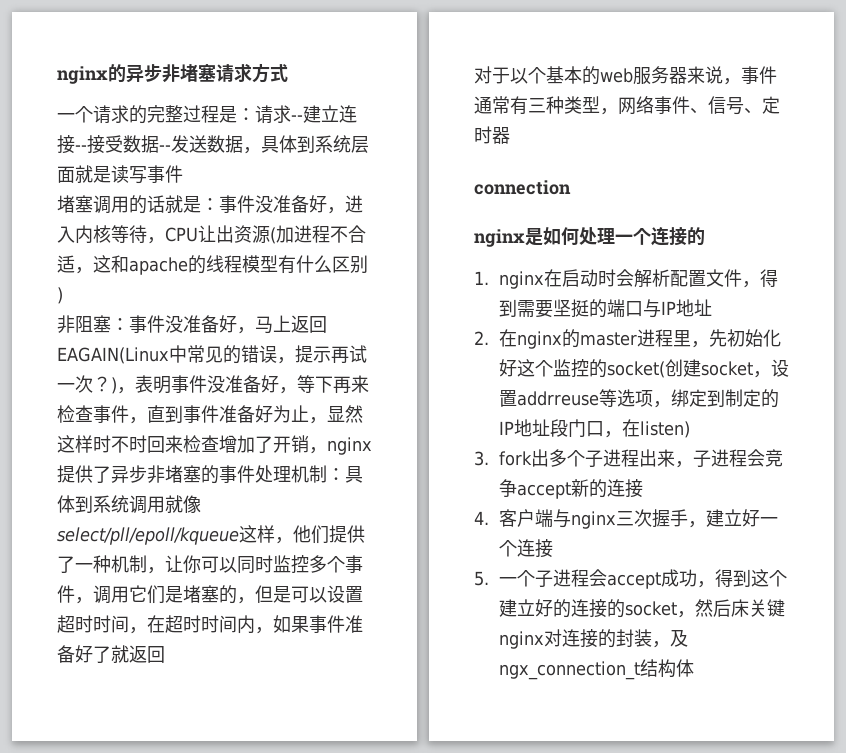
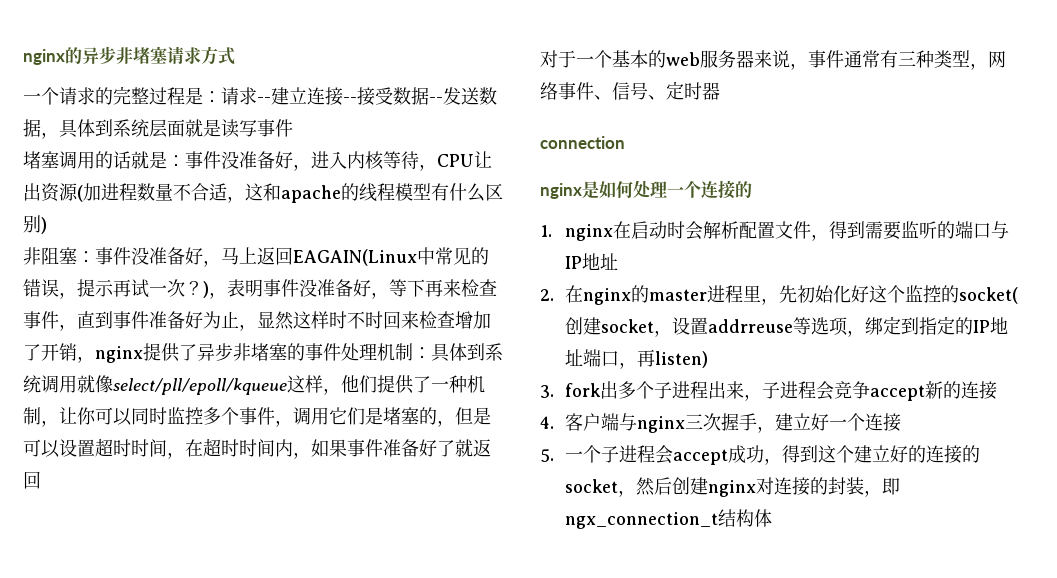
- 堵塞调用的话就是：事件没准备好，进入内核等待，CPU让出资源(加进程不合适，这和apache的线程模型有什么区别)
+ 堵塞调用的话就是：事件没准备好，进入内核等待，CPU让出资源(加进程数量不合适，这和apache的线程模型有什么区别)
- 对于以个基本的web服务器来说，事件通常有三种类型，网络事件、信号、定时器
+ 对于一个基本的web服务器来说，事件通常有三种类型，网络事件、信号、定时器
- 1. nginx在启动时会解析配置文件，得到需要坚挺的端口与IP地址
+ 1. nginx在启动时会解析配置文件，得到需要监听的端口与IP地址
- 2.在nginx的master进程里，先初始化好这个监控的socket(创建socket，设置addrreuse等选项，绑定到制定的IP地址段门口，在listen)
+ 2.在nginx的master进程里，先初始化好这个监控的socket(创建socket，设置addrreuse等选项，绑定到指定的IP地址端口，再listen)
- 5.一个子进程会accept成功，得到这个建立好的连接的socket，然后床关键nginx对连接的封装，及ngx_connection_t结构体
+ 5.一个子进程会accept成功，得到这个建立好的连接的socket，然后创建nginx对连接的封装，即ngx_connection_t结构体

